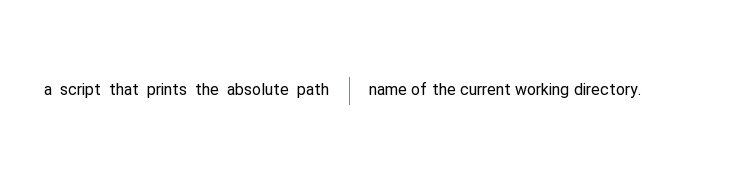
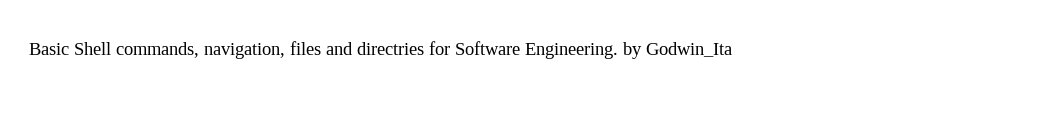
- a script that prints the absolute path name of the current working directory.
+ Basic Shell commands, navigation, files and directries for Software Engineering. by Godwin_Ita

